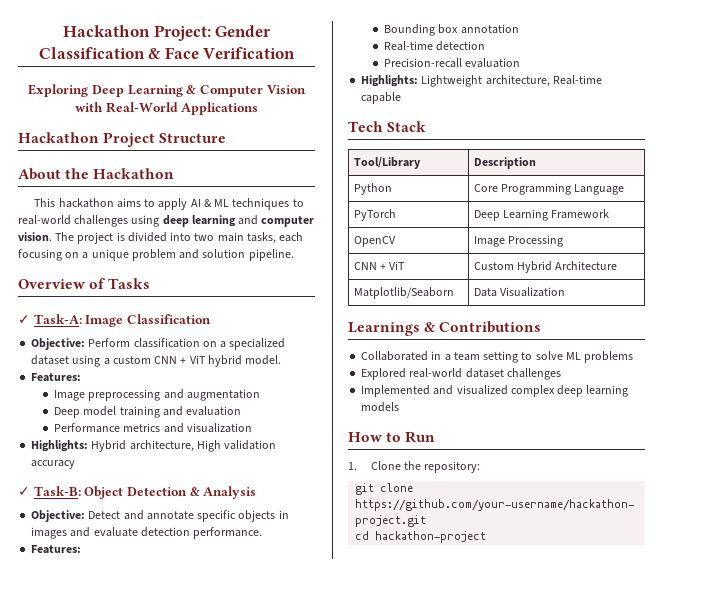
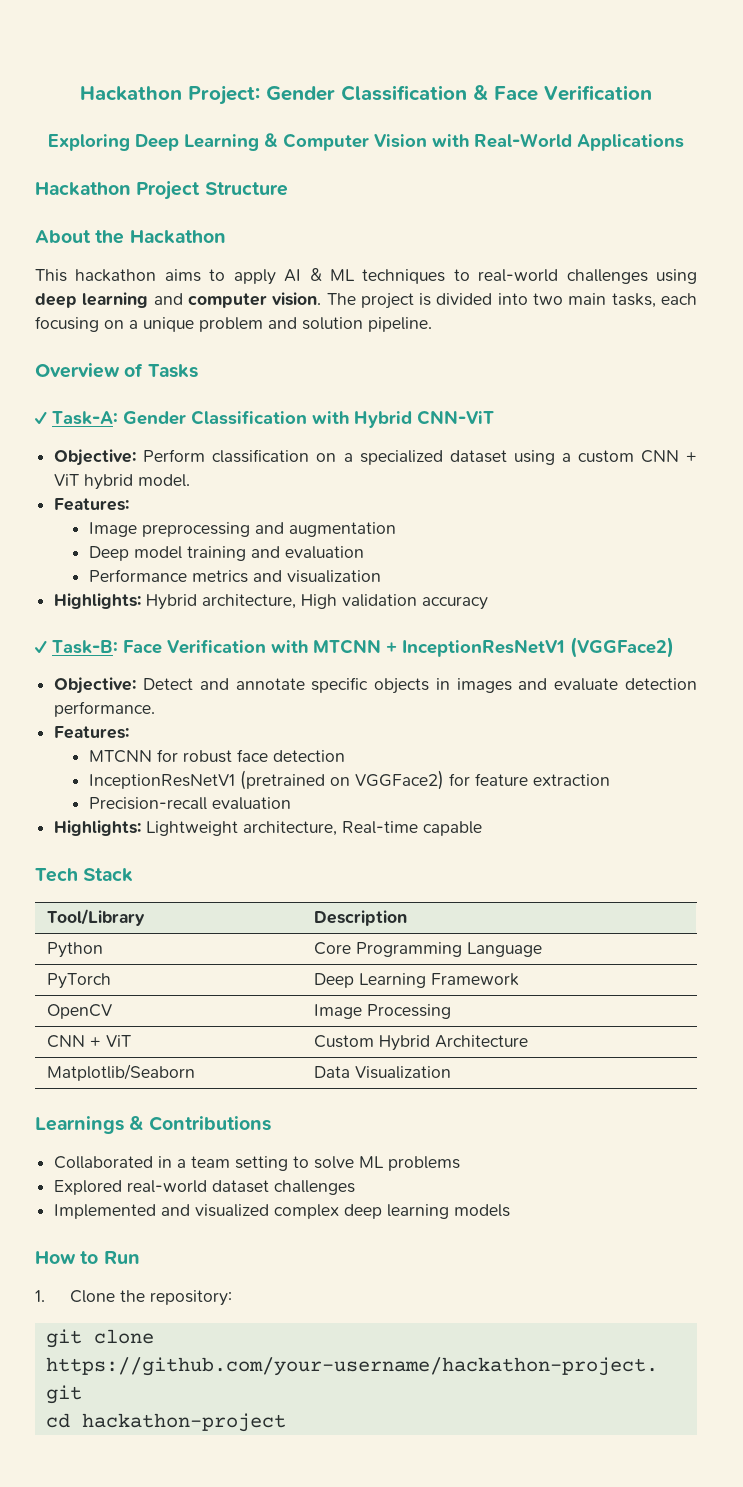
- ✓ Task-A: Image Classification
+ ✓ Task-A: Gender Classification with Hybrid CNN-ViT
- ✓ Task-B: Object Detection & Analysis
+ ✓ Task-B: Face Verification with MTCNN + InceptionResNetV1 (VGGFace2)
- Bounding box annotation
- Real-time detection
+ MTCNN for robust face detection
+ InceptionResNetV1 (pretrained on VGGFace2) for feature extraction

